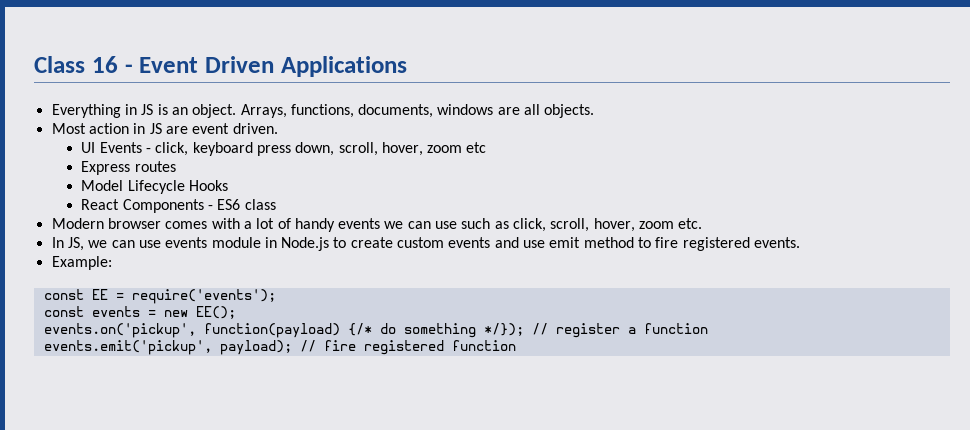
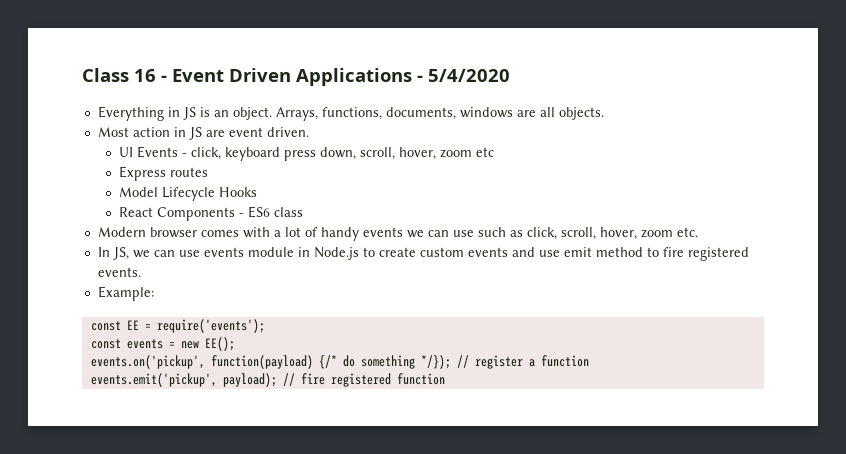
- Class 16 - Event Driven Applications
+ Class 16 - Event Driven Applications - 5/4/2020

